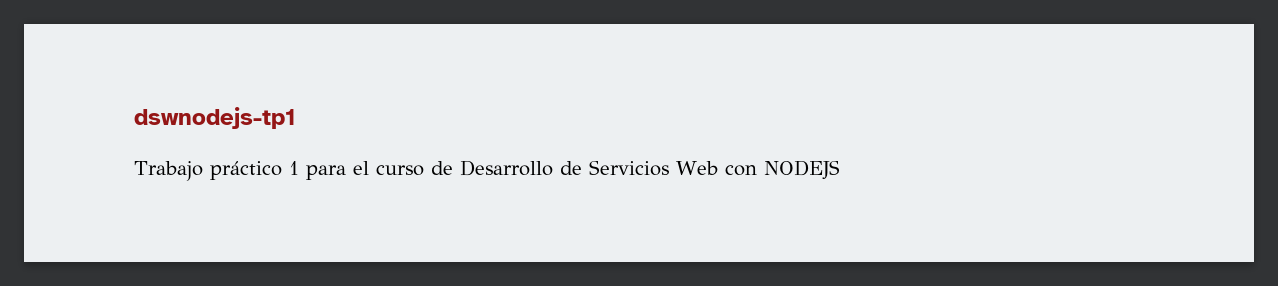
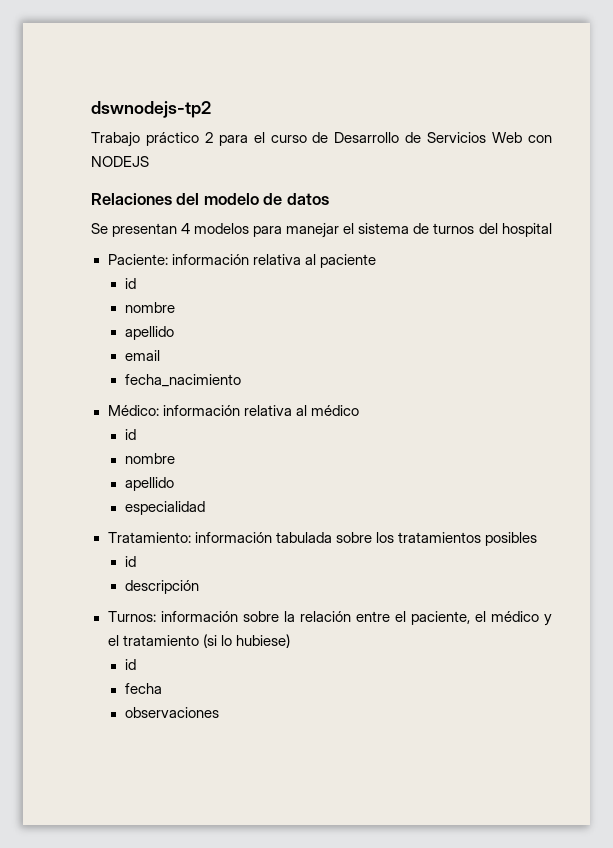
- dswnodejs-tp1
+ dswnodejs-tp2
- Trabajo práctico 1 para el curso de Desarrollo de Servicios Web con NODEJS
+ Trabajo práctico 2 para el curso de Desarrollo de Servicios Web con NODEJS
+ Relaciones del modelo de datos
+ Se presentan 4 modelos para manejar el sistema de turnos del hospital
+ Paciente: información relativa al paciente
+ id
+ nombre
+ apellido
+ email
+ fecha_nacimiento
+ Médico: información relativa al médico
+ id
+ nombre
+ apellido
+ especialidad
+ Tratamiento: información tabulada sobre los tratamientos posibles
+ id
+ descripción
+ Turnos: información sobre la relación entre el paciente, el médico y el tratamiento (si lo hubiese)
+ id
+ fecha
+ observaciones

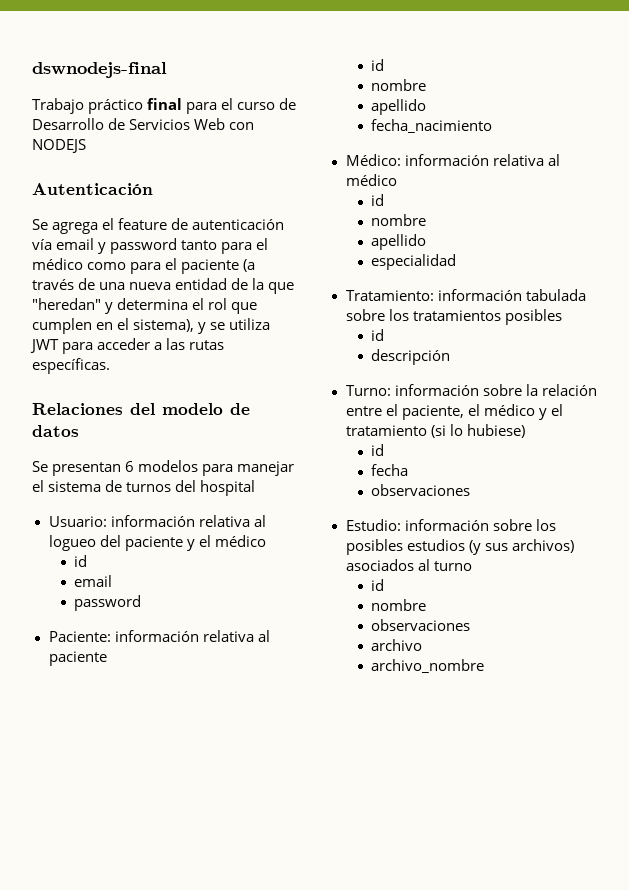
- dswnodejs-tp2
+ dswnodejs-final
- Trabajo práctico 2 para el curso de Desarrollo de Servicios Web con NODEJS
+ Trabajo práctico final para el curso de Desarrollo de Servicios Web con NODEJS
+ Autenticación
+ Se agrega el feature de autenticación vía email y password tanto para el médico como para el paciente (a través de una nueva entidad de la que "heredan" y determina el rol que cumplen en el sistema), y se utiliza JWT para acceder a las rutas específicas.
- Se presentan 4 modelos para manejar el sistema de turnos del hospital
+ Se presentan 6 modelos para manejar el sistema de turnos del hospital
+ Usuario: información relativa al logueo del paciente y el médico
+ id
+ email
+ password
- email
- Turnos: información sobre la relación entre el paciente, el médico y el tratamiento (si lo hubiese)
+ Turno: información sobre la relación entre el paciente, el médico y el tratamiento (si lo hubiese)
+ Estudio: información sobre los posibles estudios (y sus archivos) asociados al turno
+ id
+ nombre
+ observaciones
+ archivo
+ archivo_nombre

